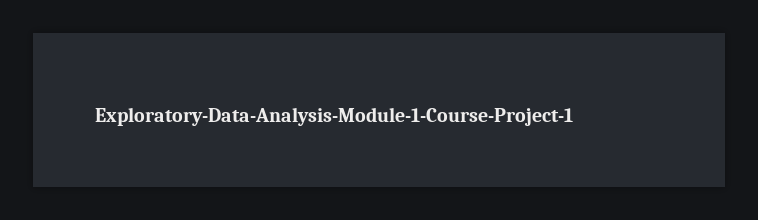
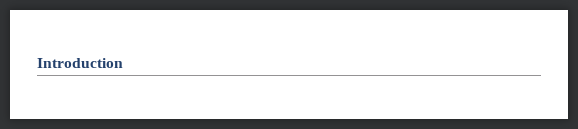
- Exploratory-Data-Analysis-Module-1-Course-Project-1
+ Introduction

